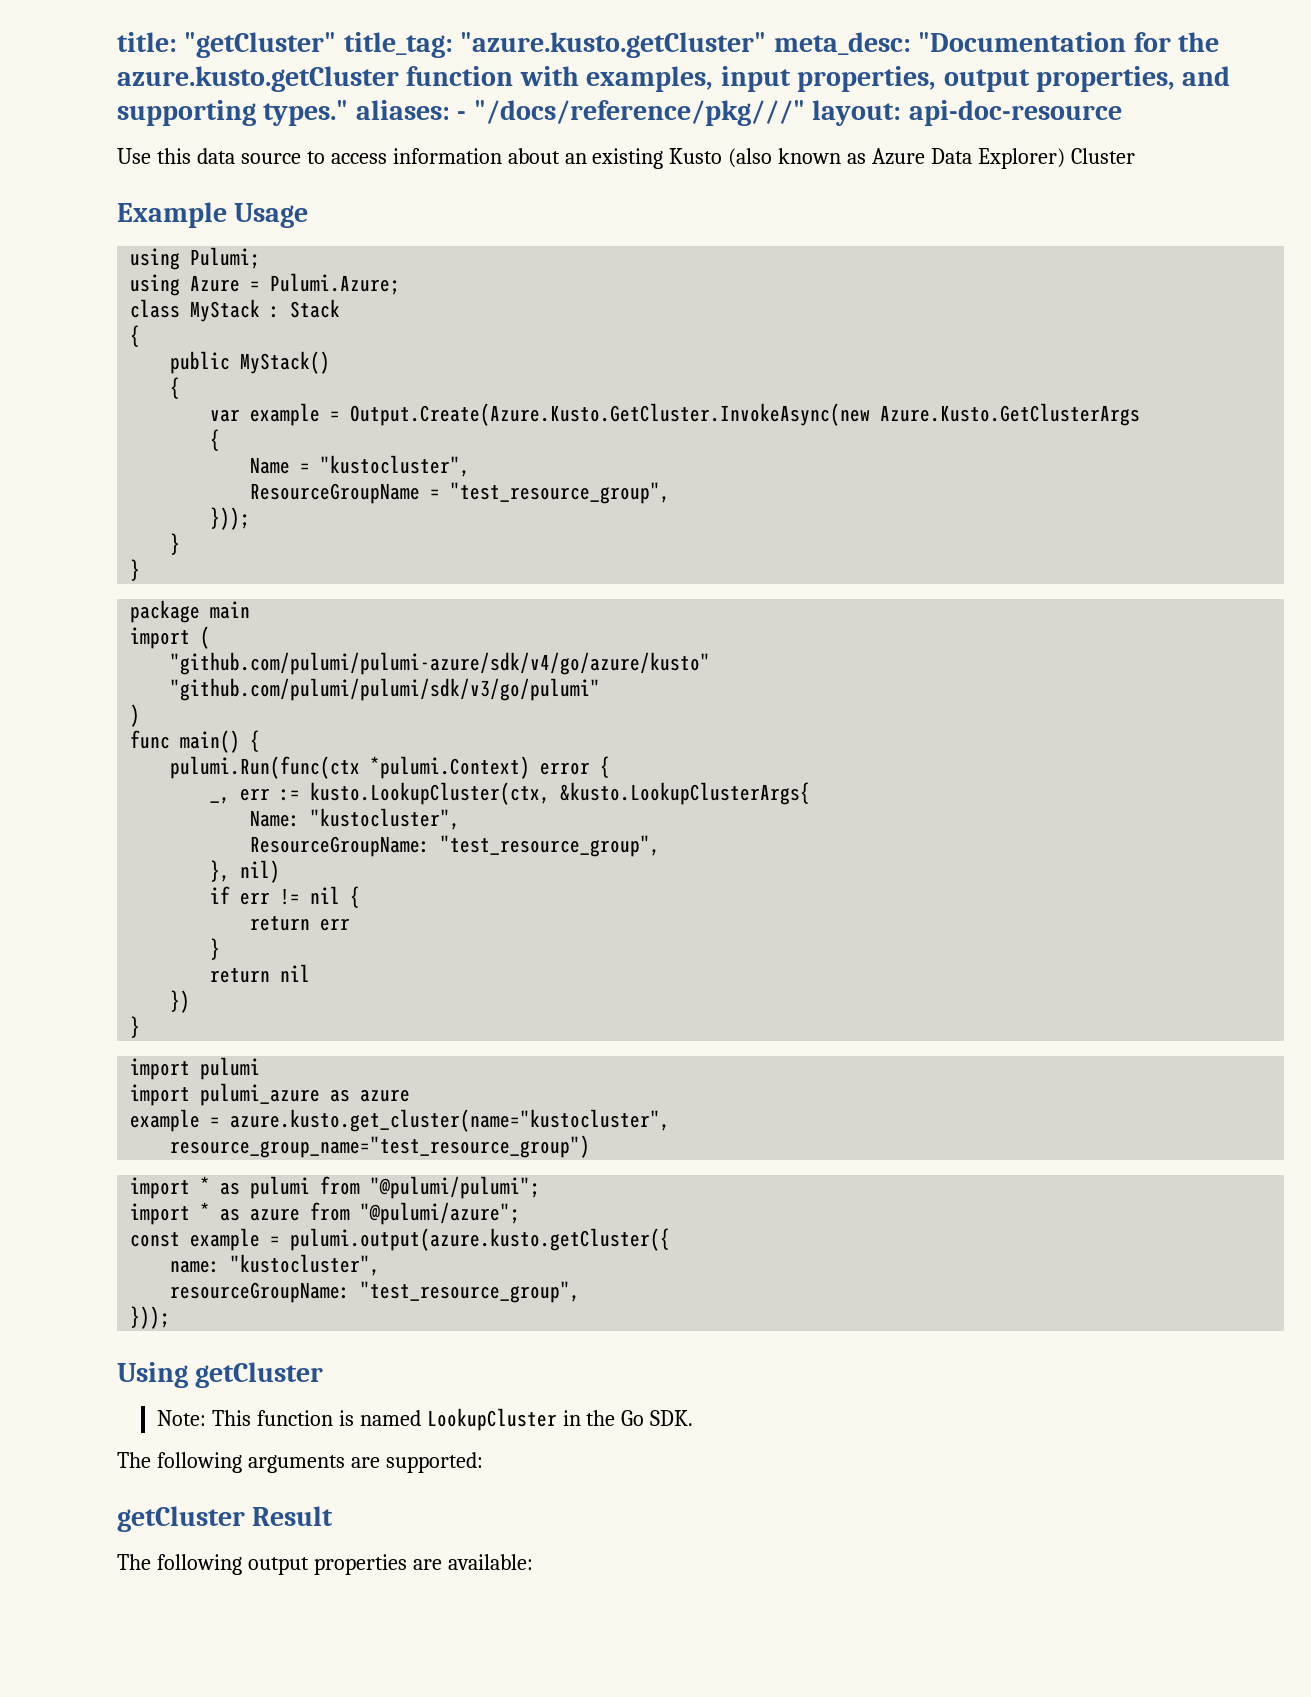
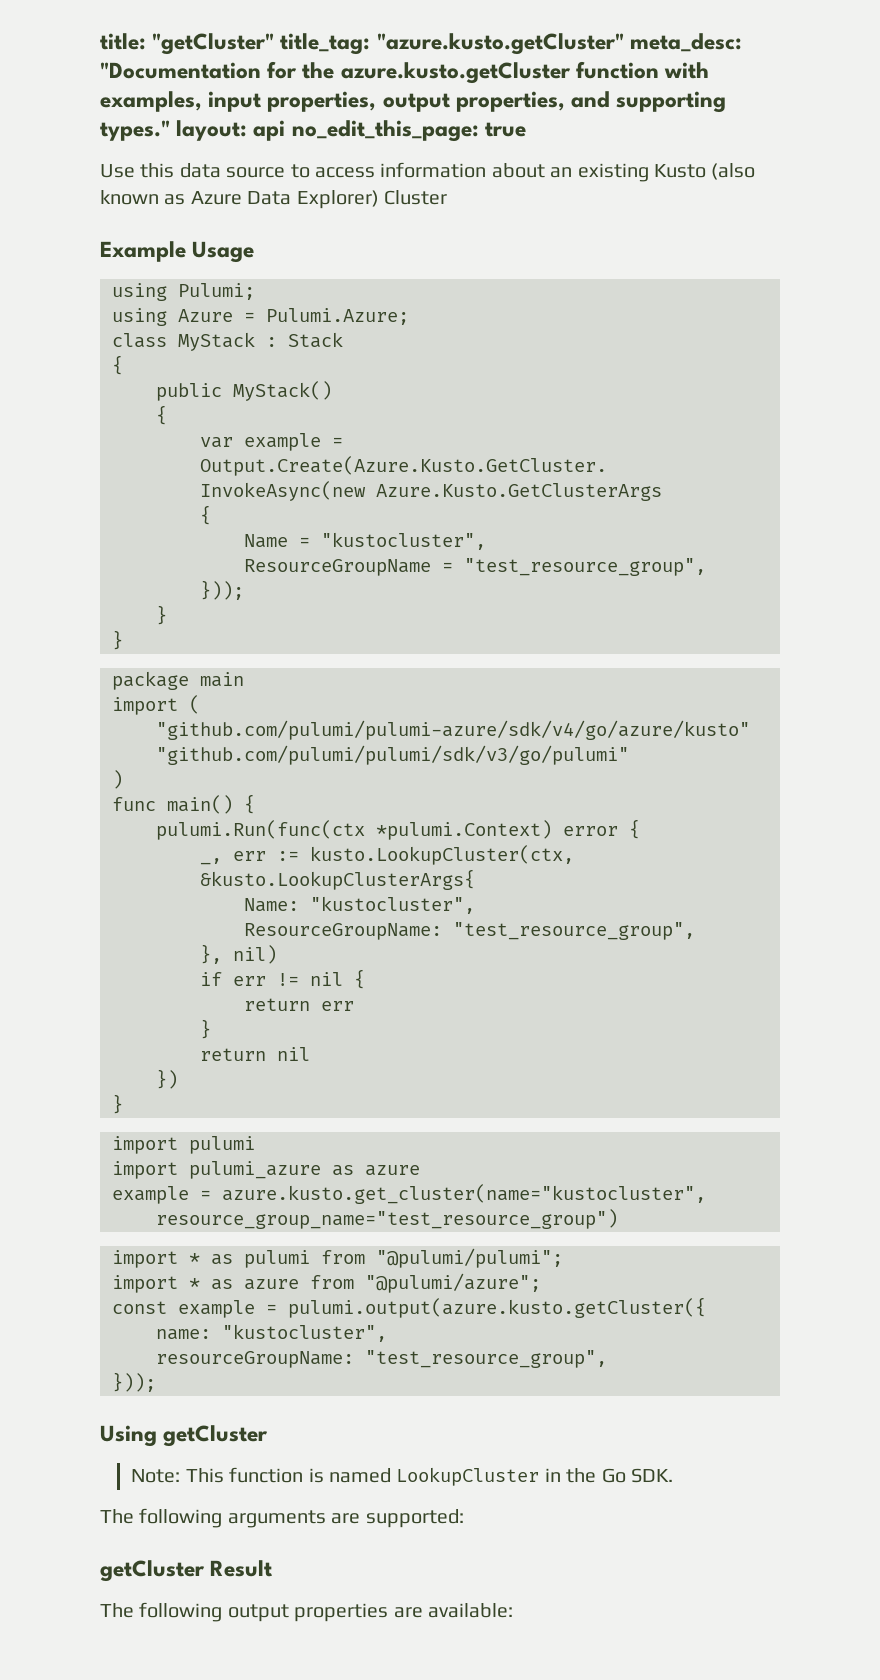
- title: "getCluster" title_tag: "azure.kusto.getCluster" meta_desc: "Documentation for the azure.kusto.getCluster function with examples, input properties, output properties, and supporting types." aliases: - "/docs/reference/pkg///" layout: api-doc-resource
+ title: "getCluster" title_tag: "azure.kusto.getCluster" meta_desc: "Documentation for the azure.kusto.getCluster function with examples, input properties, output properties, and supporting types." layout: api no_edit_this_page: true

